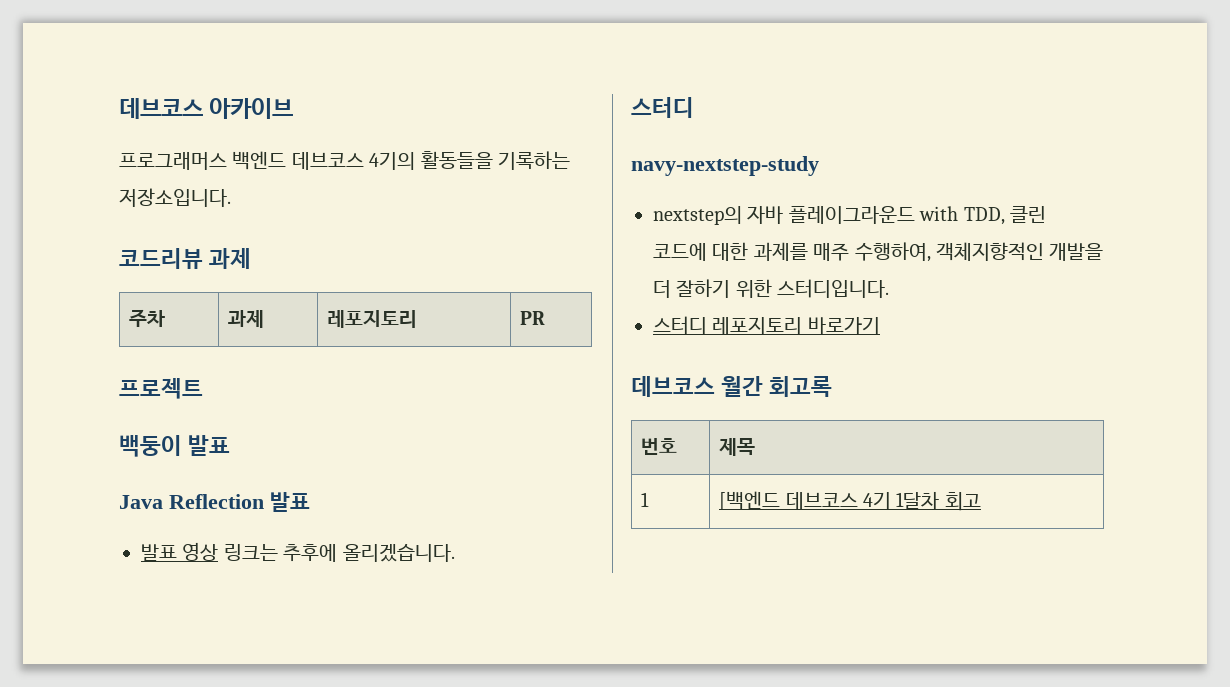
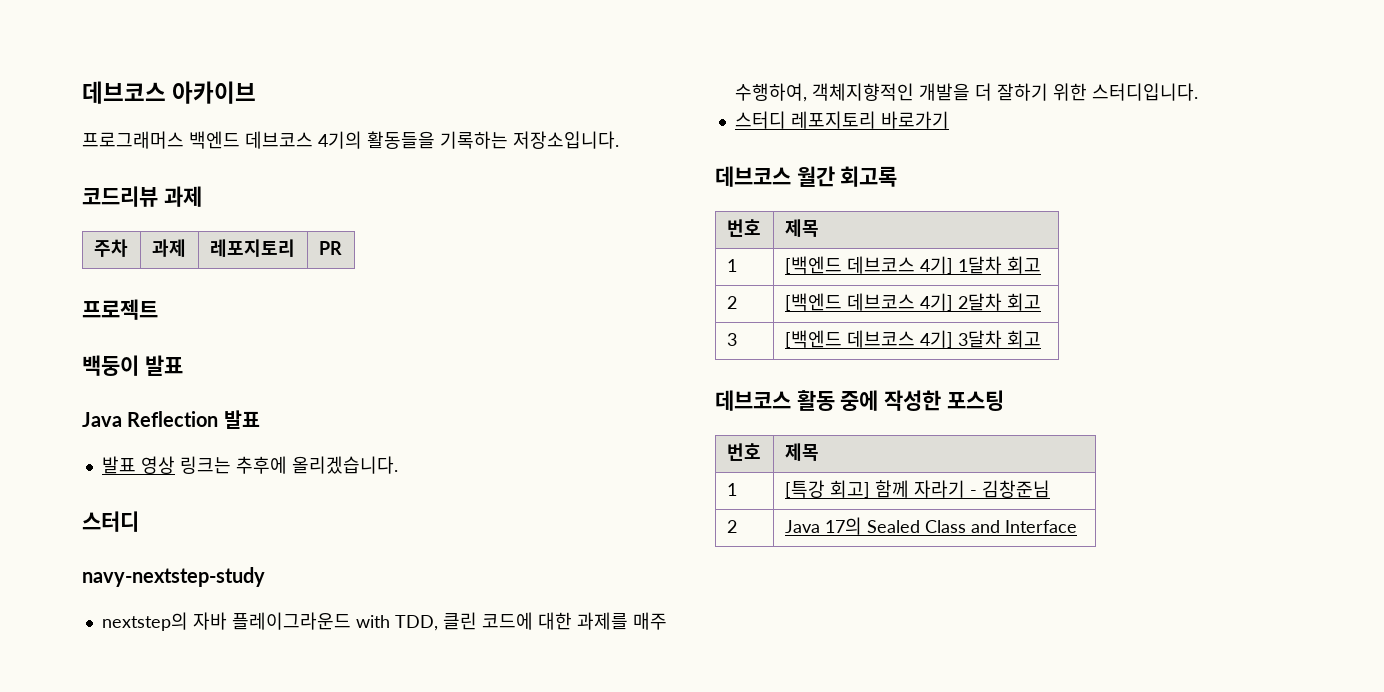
- 1 | [백엔드 데브코스 4기 1달차 회고
+ 1 | [백엔드 데브코스 4기] 1달차 회고
+ 2 | [백엔드 데브코스 4기] 2달차 회고
+ 3 | [백엔드 데브코스 4기] 3달차 회고
+ 데브코스 활동 중에 작성한 포스팅
+ 번호 | 제목
+ 1 | [특강 회고] 함께 자라기 - 김창준님
+ 2 | Java 17의 Sealed Class and Interface

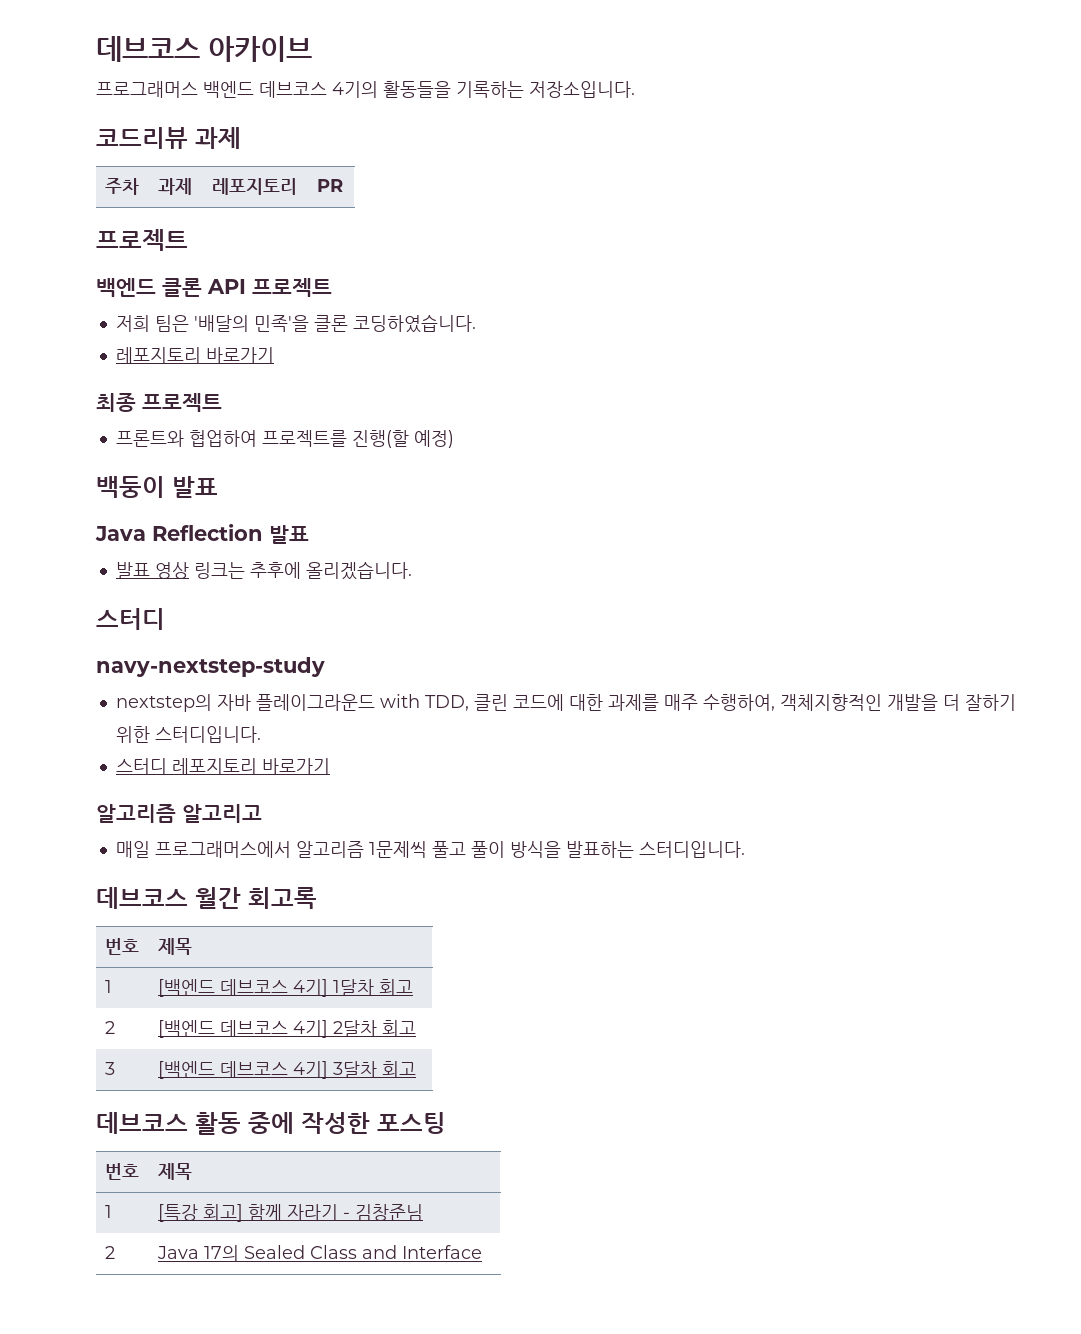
+ 백엔드 클론 API 프로젝트
+ 저희 팀은 '배달의 민족'을 클론 코딩하였습니다.
+ 레포지토리 바로가기
+ 최종 프로젝트
+ 프론트와 협업하여 프로젝트를 진행(할 예정)
+ 알고리즘 알고리고
+ 매일 프로그래머스에서 알고리즘 1문제씩 풀고 풀이 방식을 발표하는 스터디입니다.

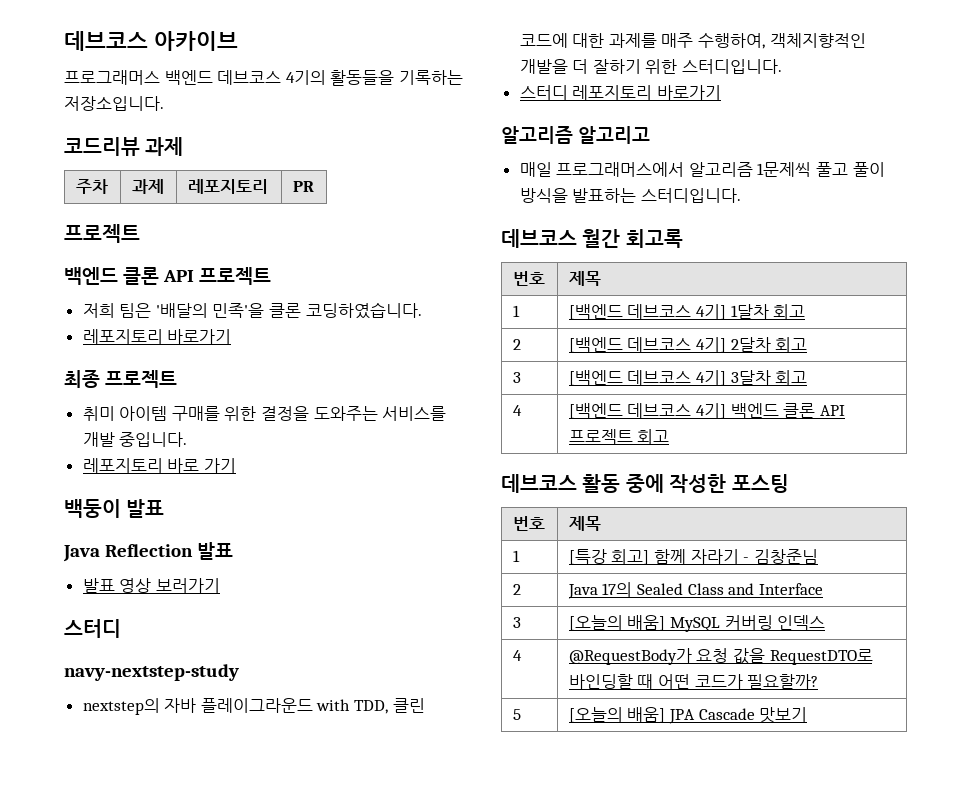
- 프론트와 협업하여 프로젝트를 진행(할 예정)
+ 취미 아이템 구매를 위한 결정을 도와주는 서비스를 개발 중입니다.
+ 레포지토리 바로 가기
- 발표 영상 링크는 추후에 올리겠습니다.
+ 발표 영상 보러가기
+ 4 | [백엔드 데브코스 4기] 백엔드 클론 API 프로젝트 회고
+ 3 | [오늘의 배움] MySQL 커버링 인덱스
+ 4 | @RequestBody가 요청 값을 RequestDTO로 바인딩할 때 어떤 코드가 필요할까?
+ 5 | [오늘의 배움] JPA Cascade 맛보기

